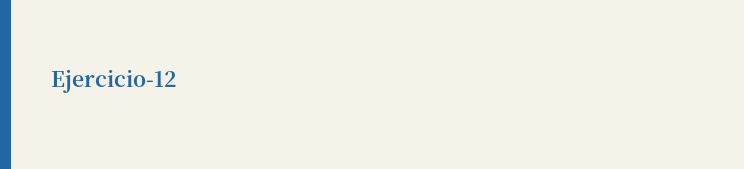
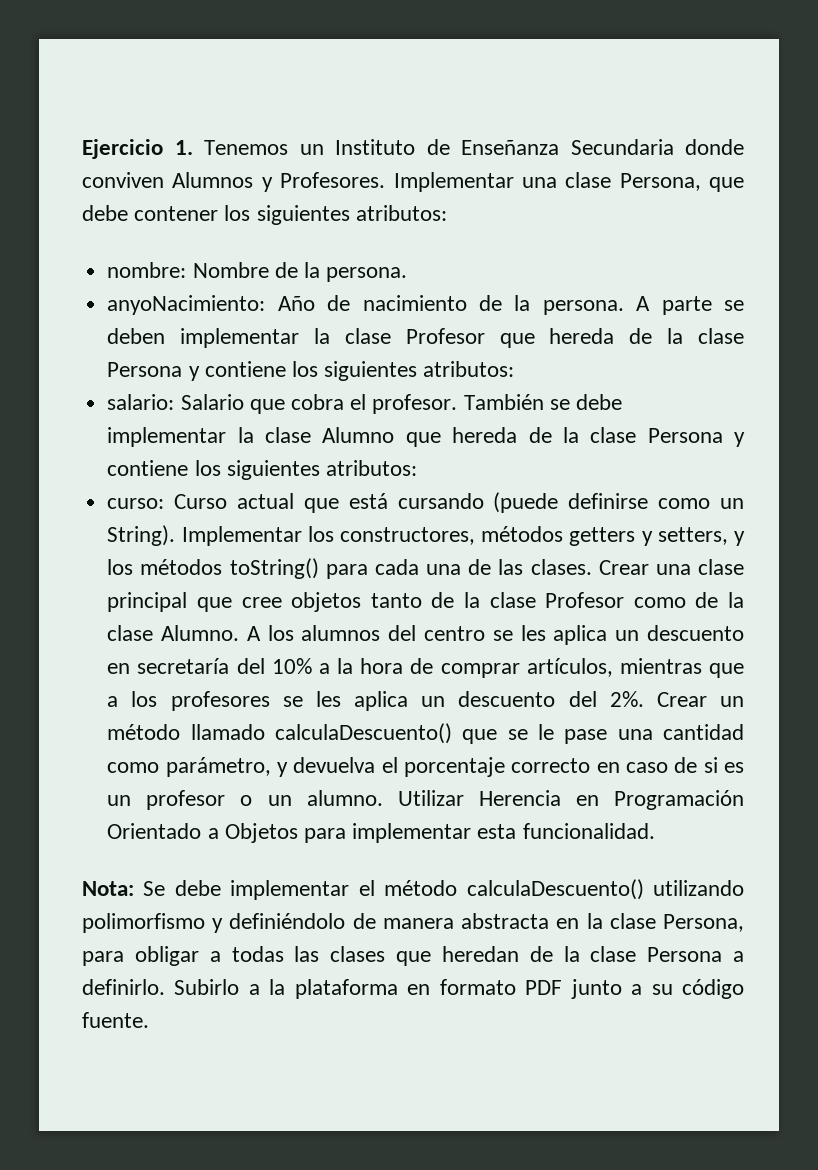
- Ejercicio-12
+ Ejercicio 1. Tenemos un Instituto de Enseñanza Secundaria donde conviven Alumnos y Profesores. Implementar una clase Persona, que debe contener los siguientes atributos:
+ nombre: Nombre de la persona.
+ anyoNacimiento: Año de nacimiento de la persona. A parte se deben implementar la clase Profesor que hereda de la clase Persona y contiene los siguientes atributos:
+ salario: Salario que cobra el profesor. También se debe implementar la clase Alumno que hereda de la clase Persona y contiene los siguientes atributos:
+ curso: Curso actual que está cursando (puede definirse como un String). Implementar los constructores, métodos getters y setters, y los métodos toString() para cada una de las clases. Crear una clase principal que cree objetos tanto de la clase Profesor como de la clase Alumno. A los alumnos del centro se les aplica un descuento en secretaría del 10% a la hora de comprar artículos, mientras que a los profesores se les aplica un descuento del 2%. Crear un método llamado calculaDescuento() que se le pase una cantidad como parámetro, y devuelva el porcentaje correcto en caso de si es un profesor o un alumno. Utilizar Herencia en Programación Orientado a Objetos para implementar esta funcionalidad.
+ Nota: Se debe implementar el método calculaDescuento() utilizando polimorfismo y definiéndolo de manera abstracta en la clase Persona, para obligar a todas las clases que heredan de la clase Persona a definirlo. Subirlo a la plataforma en formato PDF junto a su código fuente.

